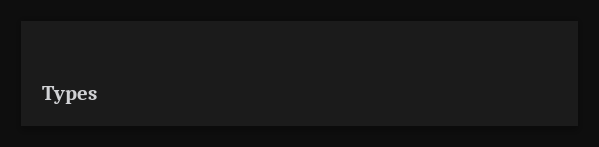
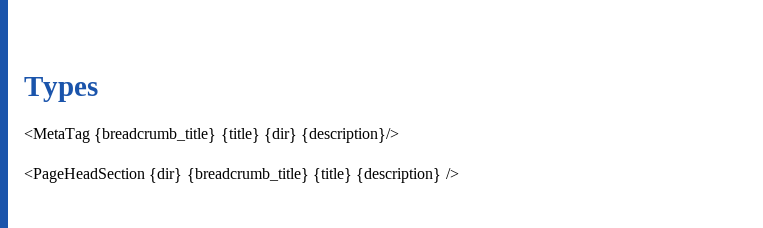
+ <MetaTag {breadcrumb_title} {title} {dir} {description}/>
+ <PageHeadSection {dir} {breadcrumb_title} {title} {description} />

